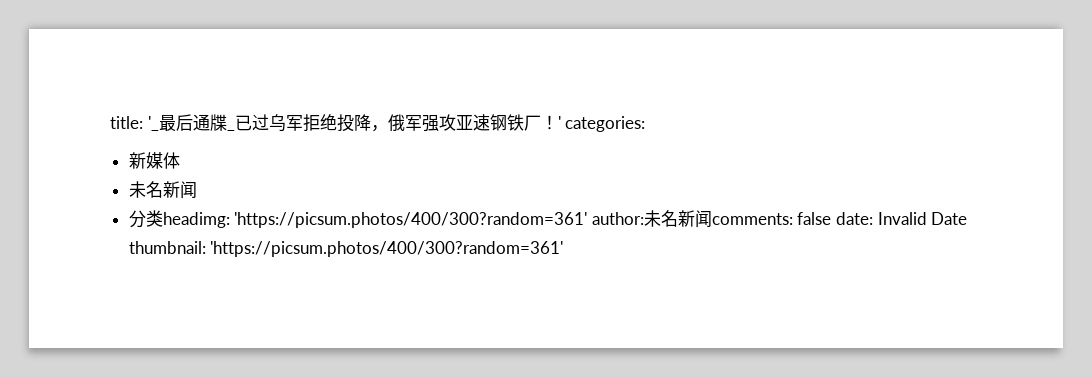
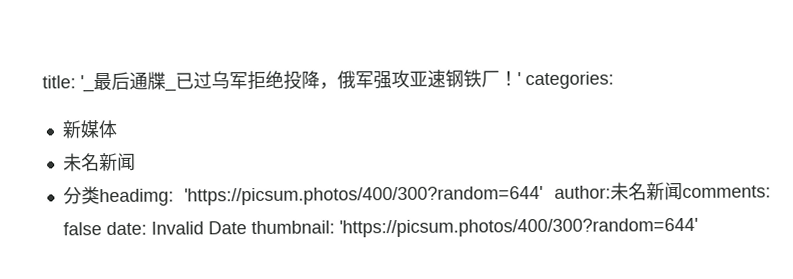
- 分类headimg: 'https://picsum.photos/400/300?random=361' author:未名新闻comments: false date: Invalid Date thumbnail: 'https://picsum.photos/400/300?random=361'
+ 分类headimg: 'https://picsum.photos/400/300?random=644' author:未名新闻comments: false date: Invalid Date thumbnail: 'https://picsum.photos/400/300?random=644'

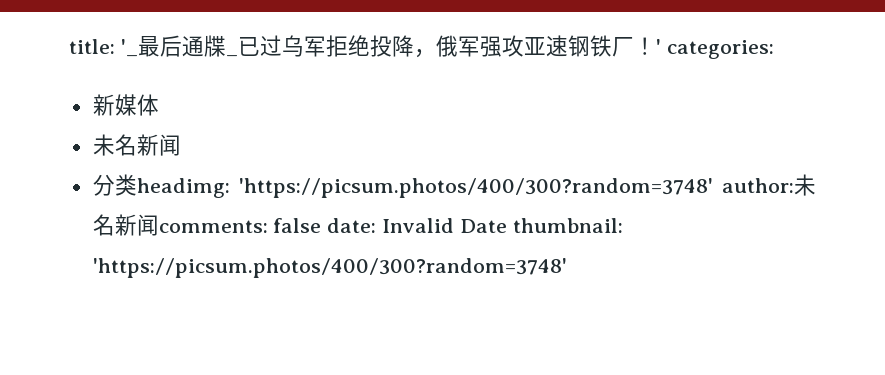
- 分类headimg: 'https://picsum.photos/400/300?random=644' author:未名新闻comments: false date: Invalid Date thumbnail: 'https://picsum.photos/400/300?random=644'
+ 分类headimg: 'https://picsum.photos/400/300?random=3748' author:未名新闻comments: false date: Invalid Date thumbnail: 'https://picsum.photos/400/300?random=3748'

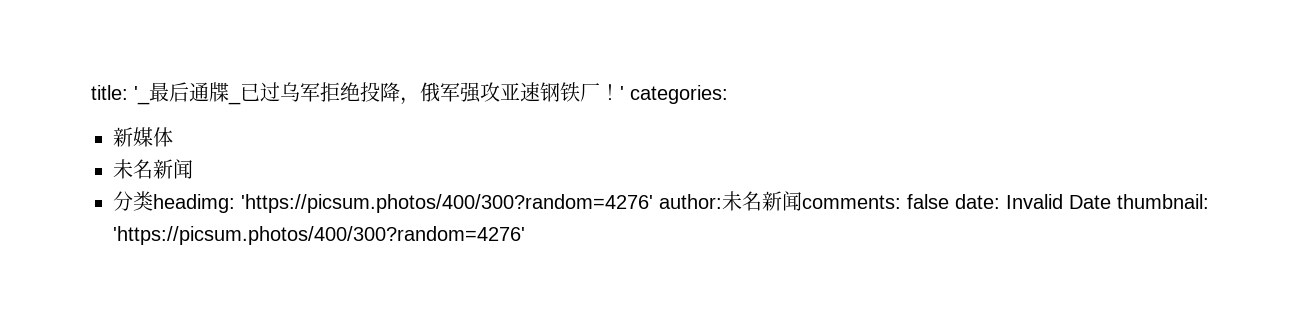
- 分类headimg: 'https://picsum.photos/400/300?random=3748' author:未名新闻comments: false date: Invalid Date thumbnail: 'https://picsum.photos/400/300?random=3748'
+ 分类headimg: 'https://picsum.photos/400/300?random=4276' author:未名新闻comments: false date: Invalid Date thumbnail: 'https://picsum.photos/400/300?random=4276'

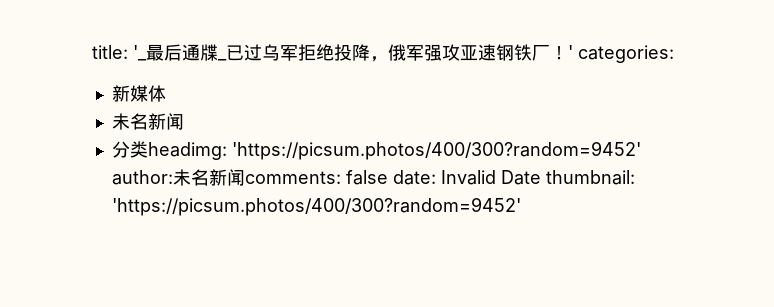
- 分类headimg: 'https://picsum.photos/400/300?random=4276' author:未名新闻comments: false date: Invalid Date thumbnail: 'https://picsum.photos/400/300?random=4276'
+ 分类headimg: 'https://picsum.photos/400/300?random=9452' author:未名新闻comments: false date: Invalid Date thumbnail: 'https://picsum.photos/400/300?random=9452'

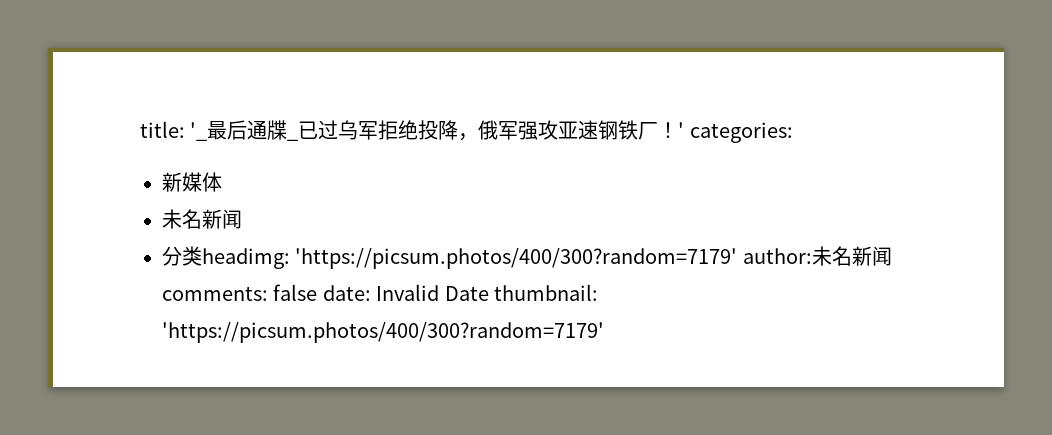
- 分类headimg: 'https://picsum.photos/400/300?random=9452' author:未名新闻comments: false date: Invalid Date thumbnail: 'https://picsum.photos/400/300?random=9452'
+ 分类headimg: 'https://picsum.photos/400/300?random=7179' author:未名新闻comments: false date: Invalid Date thumbnail: 'https://picsum.photos/400/300?random=7179'

